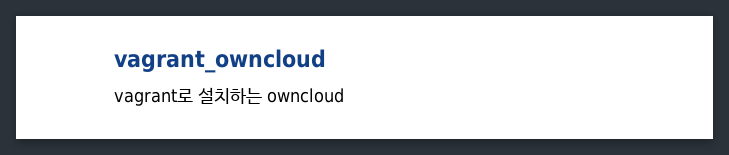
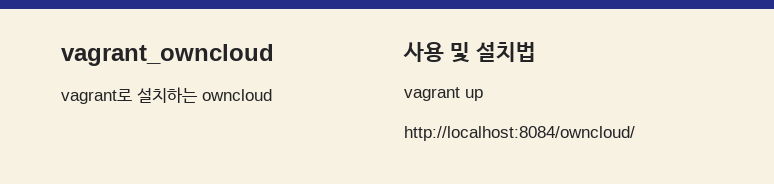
+ 사용 및 설치법
+ vagrant up
+ http://localhost:8084/owncloud/

